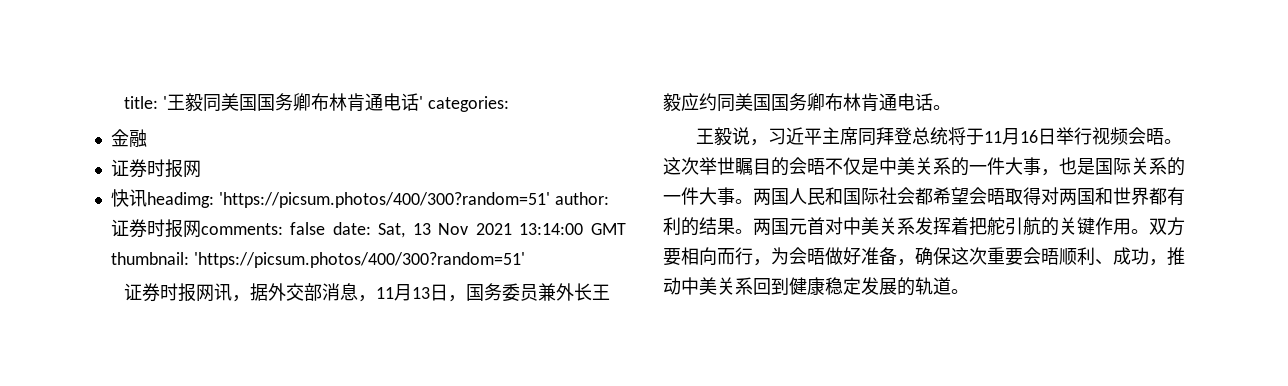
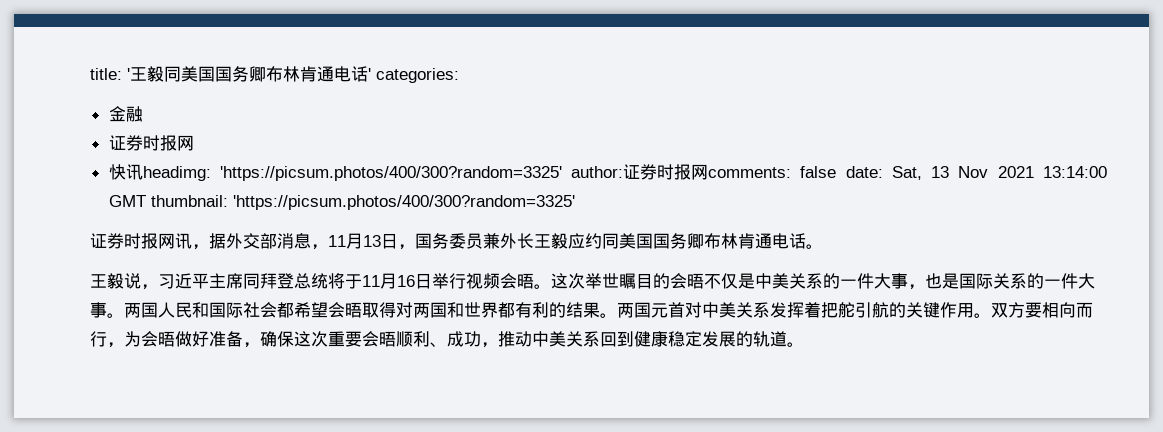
- 快讯headimg: 'https://picsum.photos/400/300?random=51' author:证券时报网comments: false date: Sat, 13 Nov 2021 13:14:00 GMT thumbnail: 'https://picsum.photos/400/300?random=51'
+ 快讯headimg: 'https://picsum.photos/400/300?random=3325' author:证券时报网comments: false date: Sat, 13 Nov 2021 13:14:00 GMT thumbnail: 'https://picsum.photos/400/300?random=3325'

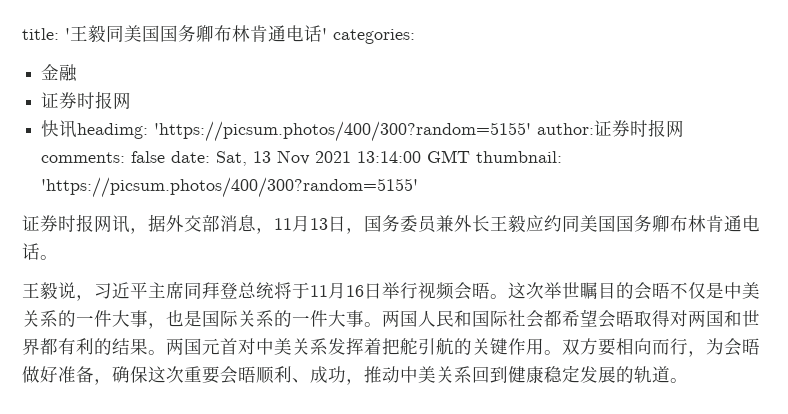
- 快讯headimg: 'https://picsum.photos/400/300?random=3325' author:证券时报网comments: false date: Sat, 13 Nov 2021 13:14:00 GMT thumbnail: 'https://picsum.photos/400/300?random=3325'
+ 快讯headimg: 'https://picsum.photos/400/300?random=5155' author:证券时报网comments: false date: Sat, 13 Nov 2021 13:14:00 GMT thumbnail: 'https://picsum.photos/400/300?random=5155'

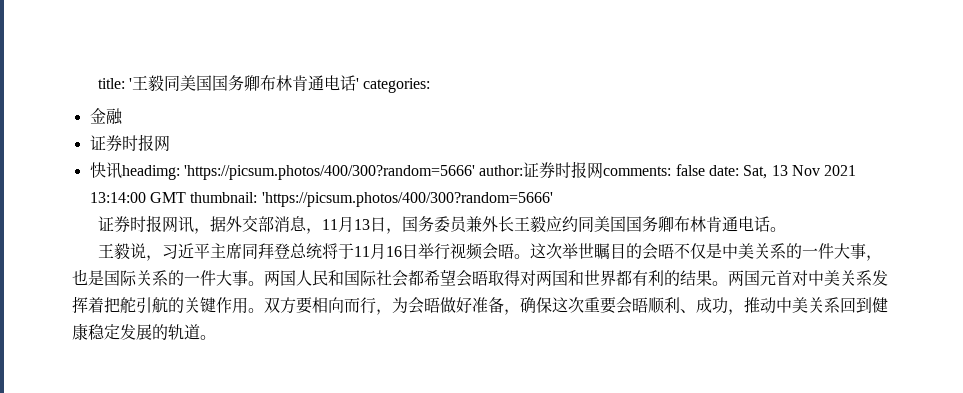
- 快讯headimg: 'https://picsum.photos/400/300?random=5155' author:证券时报网comments: false date: Sat, 13 Nov 2021 13:14:00 GMT thumbnail: 'https://picsum.photos/400/300?random=5155'
+ 快讯headimg: 'https://picsum.photos/400/300?random=5666' author:证券时报网comments: false date: Sat, 13 Nov 2021 13:14:00 GMT thumbnail: 'https://picsum.photos/400/300?random=5666'

